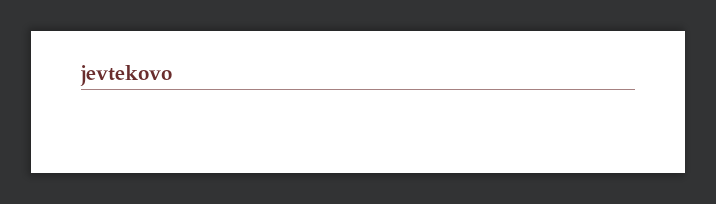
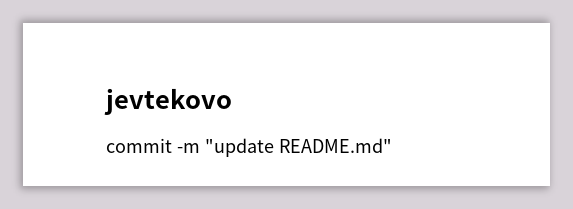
+ commit -m "update README.md"

